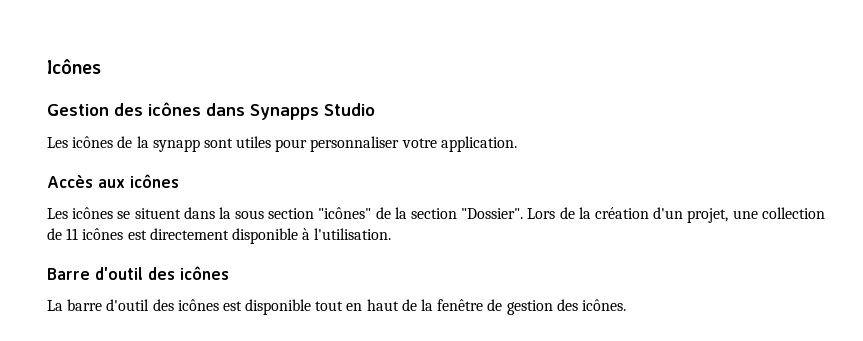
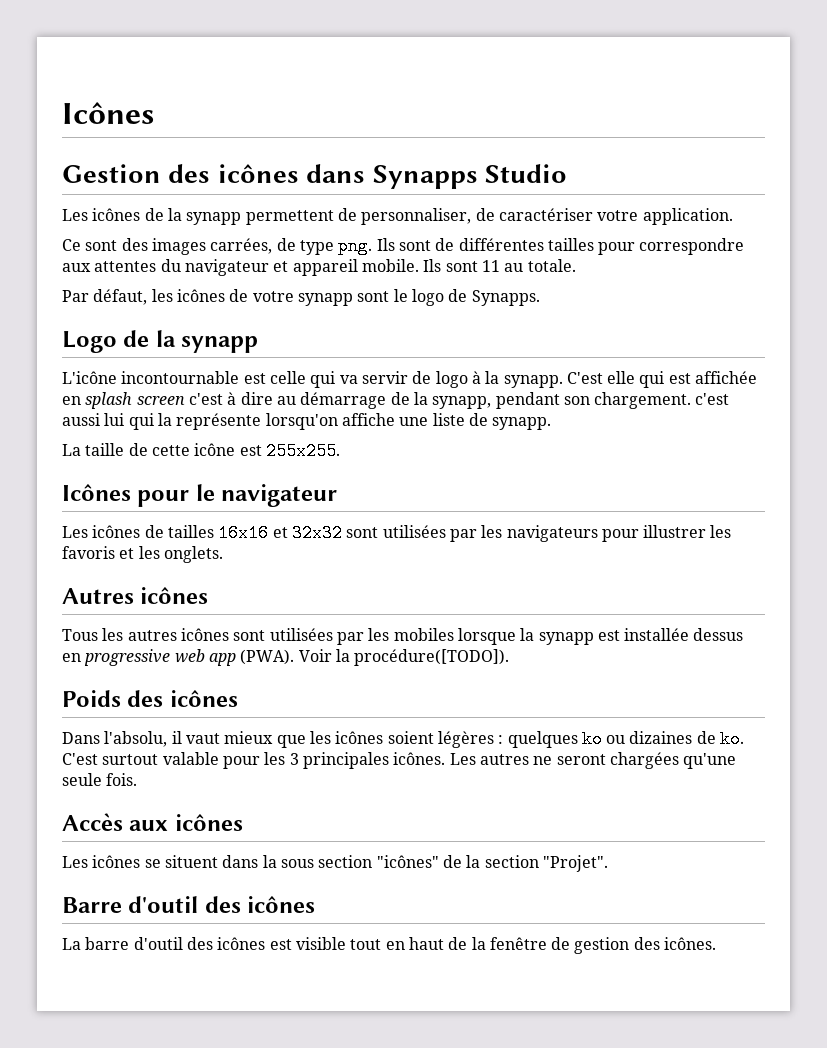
- Les icônes de la synapp sont utiles pour personnaliser votre application.
+ Les icônes de la synapp permettent de personnaliser, de caractériser votre application.
+ Ce sont des images carrées, de type png. Ils sont de différentes tailles pour correspondre aux attentes du navigateur et appareil mobile. Ils sont 11 au totale.
+ Par défaut, les icônes de votre synapp sont le logo de Synapps.
+ Logo de la synapp
+ L'icône incontournable est celle qui va servir de logo à la synapp. C'est elle qui est affichée en splash screen c'est à dire au démarrage de la synapp, pendant son chargement. c'est aussi lui qui la représente lorsqu'on affiche une liste de synapp.
+ La taille de cette icône est 255x255.
+ Icônes pour le navigateur
+ Les icônes de tailles 16x16 et 32x32 sont utilisées par les navigateurs pour illustrer les favoris et les onglets.
+ Autres icônes
+ Tous les autres icônes sont utilisées par les mobiles lorsque la synapp est installée dessus en progressive web app (PWA). Voir la procédure([TODO]).
+ Poids des icônes
+ Dans l'absolu, il vaut mieux que les icônes soient légères : quelques ko ou dizaines de ko. C'est surtout valable pour les 3 principales icônes. Les autres ne seront chargées qu'une seule fois.
- Les icônes se situent dans la sous section "icônes" de la section "Dossier". Lors de la création d'un projet, une collection de 11 icônes est directement disponible à l'utilisation.
+ Les icônes se situent dans la sous section "icônes" de la section "Projet".
- La barre d'outil des icônes est disponible tout en haut de la fenêtre de gestion des icônes.
+ La barre d'outil des icônes est visible tout en haut de la fenêtre de gestion des icônes.

